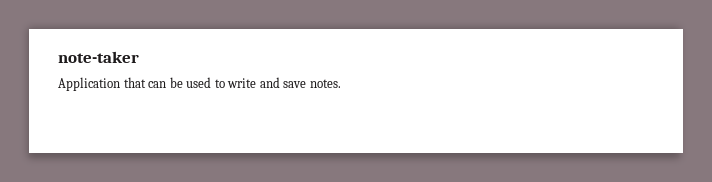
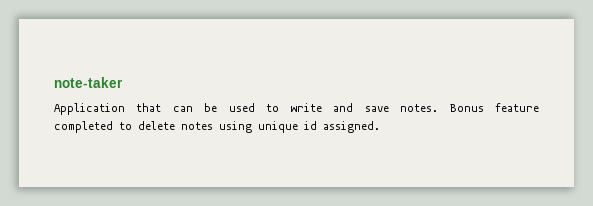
+ Bonus feature completed to delete notes using unique id assigned.

